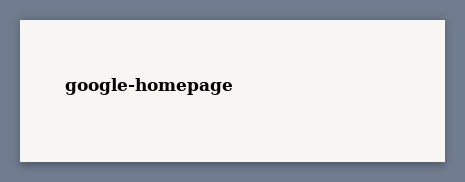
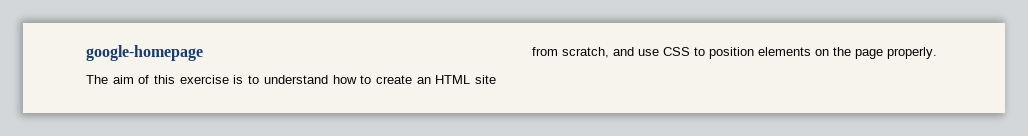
+ The aim of this exercise is to understand how to create an HTML site from scratch, and use CSS to position elements on the page properly.

